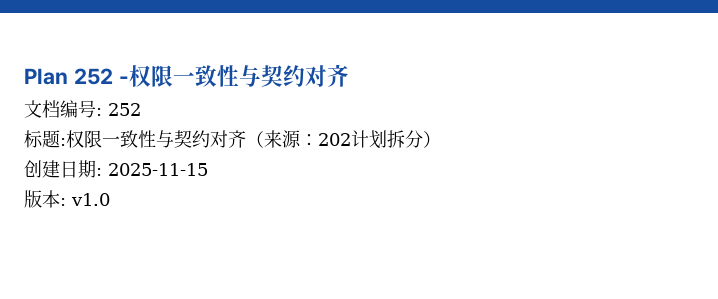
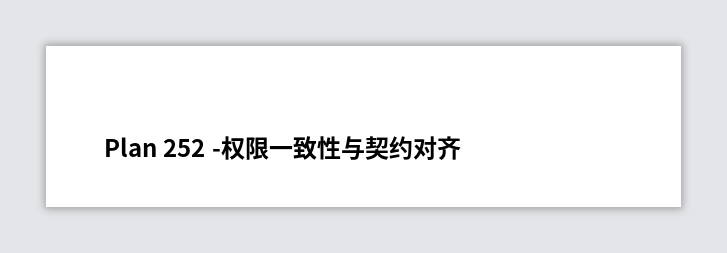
- 文档编号: 252
- 标题:权限一致性与契约对齐（来源：202计划拆分）
- 创建日期: 2025-11-15
- 版本: v1.0

